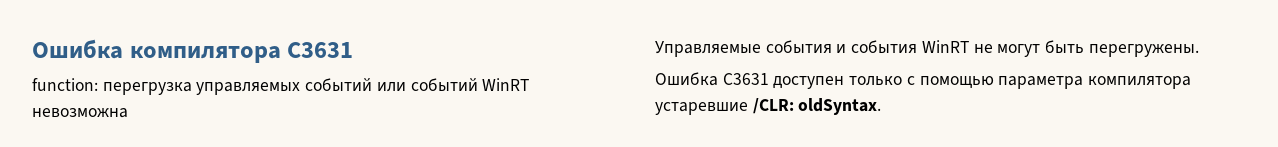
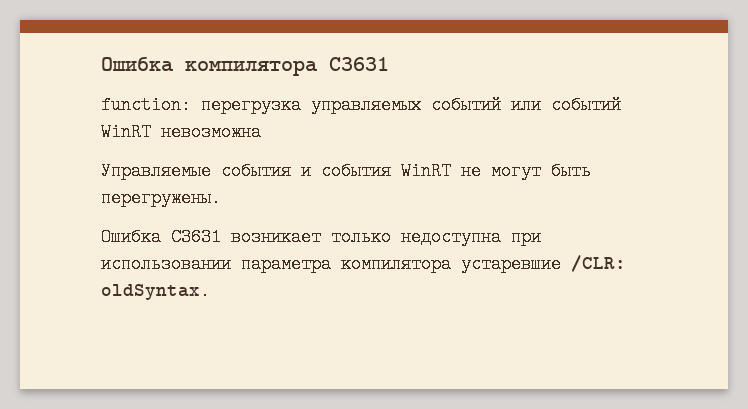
- Ошибка C3631 доступен только с помощью параметра компилятора устаревшие /CLR: oldSyntax.
+ Ошибка C3631 возникает только недоступна при использовании параметра компилятора устаревшие /CLR: oldSyntax.

